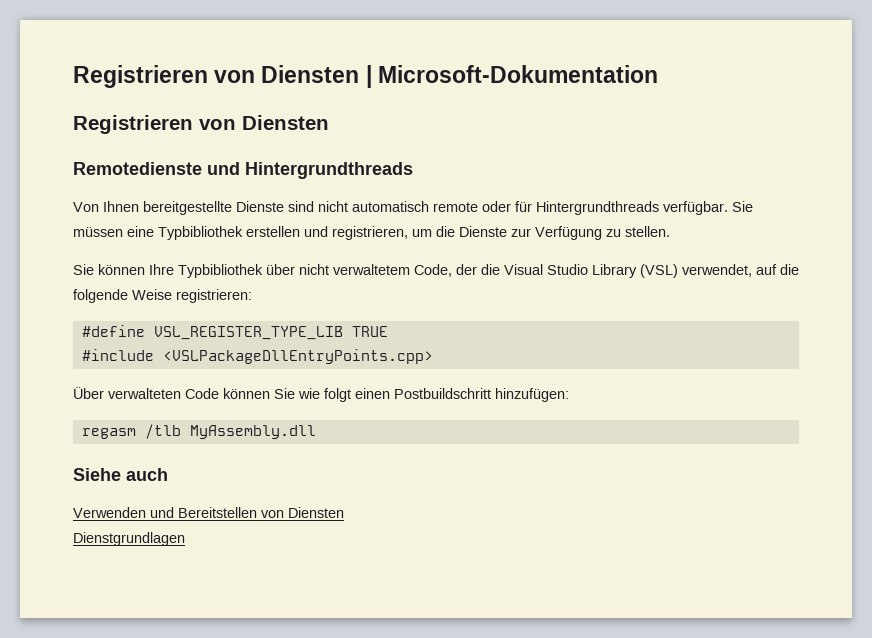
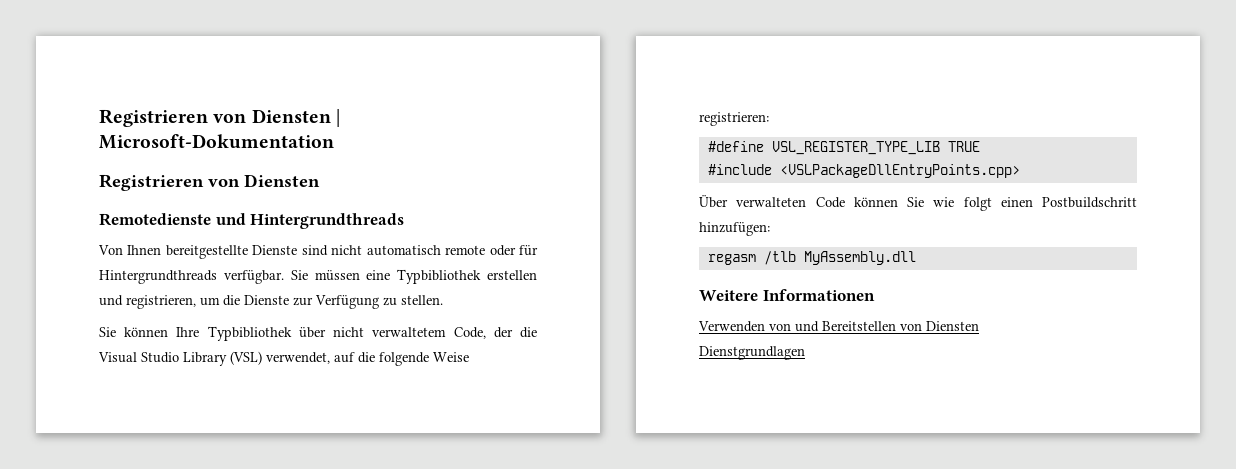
- Siehe auch
+ Weitere Informationen
- Verwenden und Bereitstellen von Diensten
+ Verwenden von und Bereitstellen von Diensten

